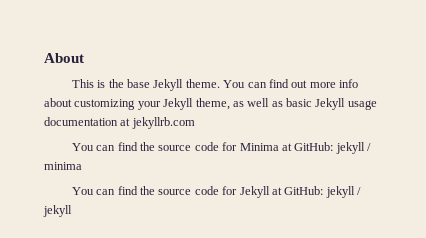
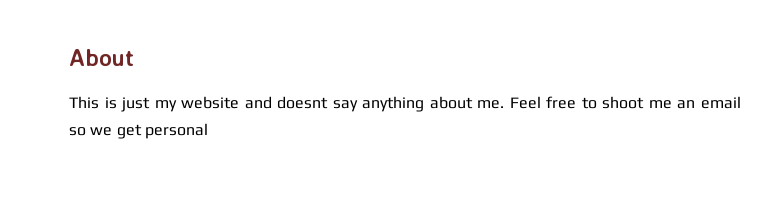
- This is the base Jekyll theme. You can find out more info about customizing your Jekyll theme, as well as basic Jekyll usage documentation at jekyllrb.com
- You can find the source code for Minima at GitHub: jekyll / minima
- You can find the source code for Jekyll at GitHub: jekyll / jekyll
+ This is just my website and doesnt say anything about me. Feel free to shoot me an email so we get personal

